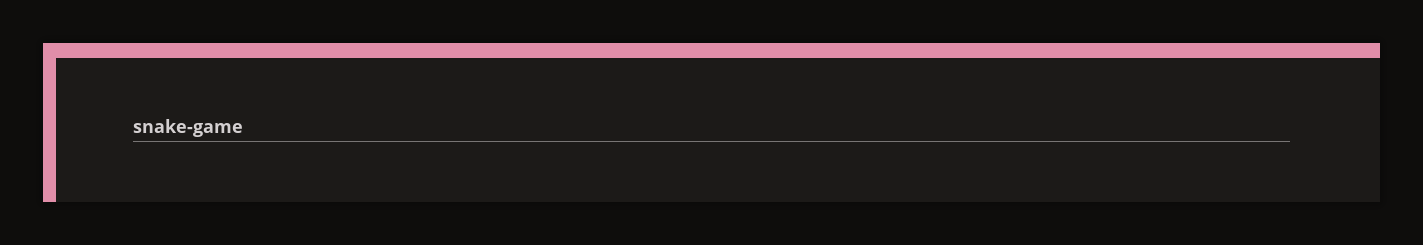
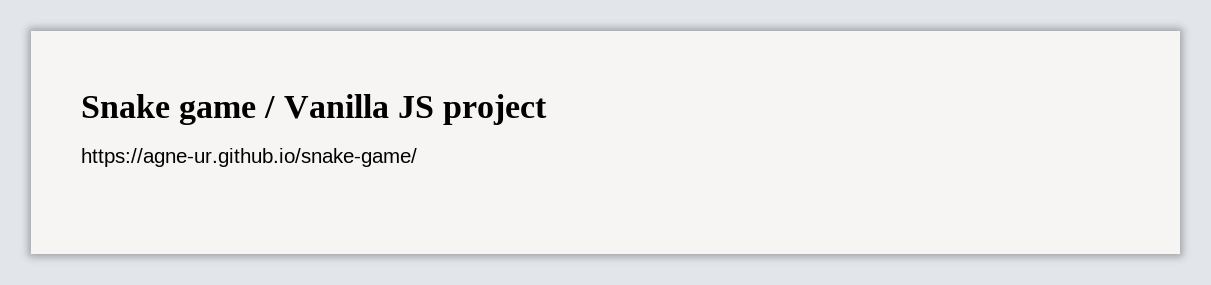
- snake-game
+ Snake game / Vanilla JS project
+ https://agne-ur.github.io/snake-game/

